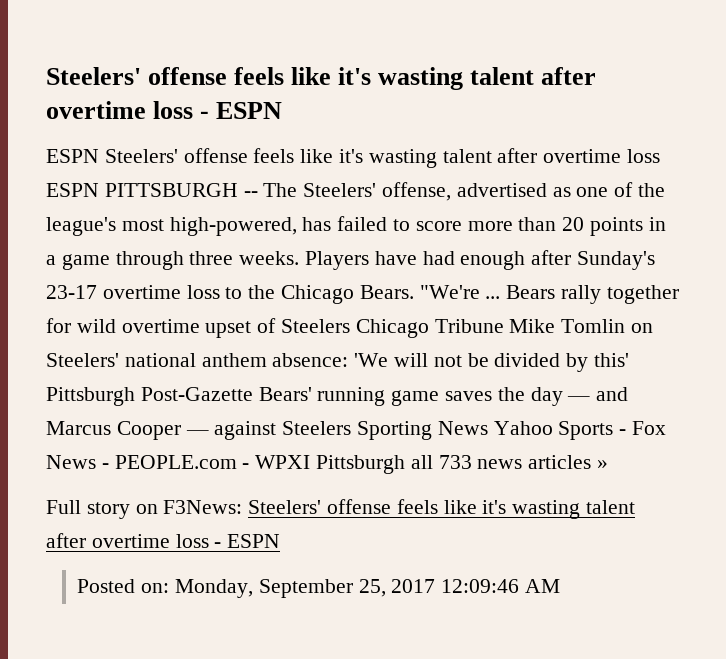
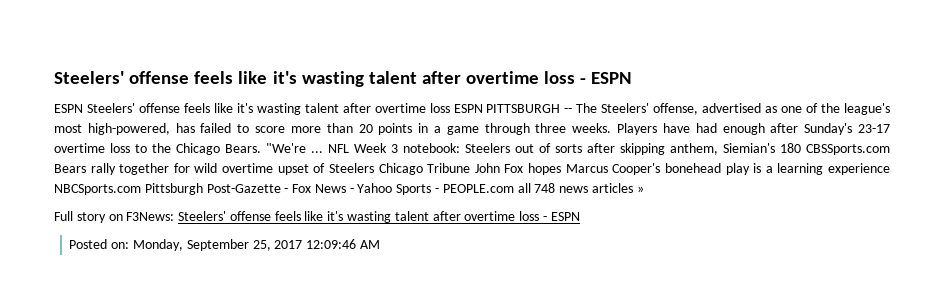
- Bears rally together for wild overtime upset of Steelers Chicago Tribune Mike Tomlin on Steelers' national anthem absence: 'We will not be divided by this' Pittsburgh Post-Gazette Bears' running game saves the day — and Marcus Cooper — against Steelers Sporting News Yahoo Sports - Fox News - PEOPLE.com - WPXI Pittsburgh all 733 news articles »
+ NFL Week 3 notebook: Steelers out of sorts after skipping anthem, Siemian's 180 CBSSports.com Bears rally together for wild overtime upset of Steelers Chicago Tribune John Fox hopes Marcus Cooper's bonehead play is a learning experience NBCSports.com Pittsburgh Post-Gazette - Fox News - Yahoo Sports - PEOPLE.com all 748 news articles »

